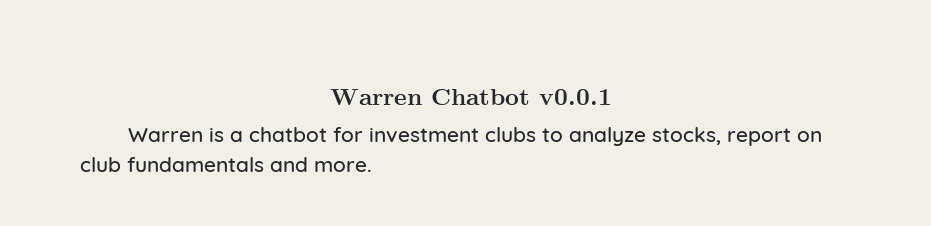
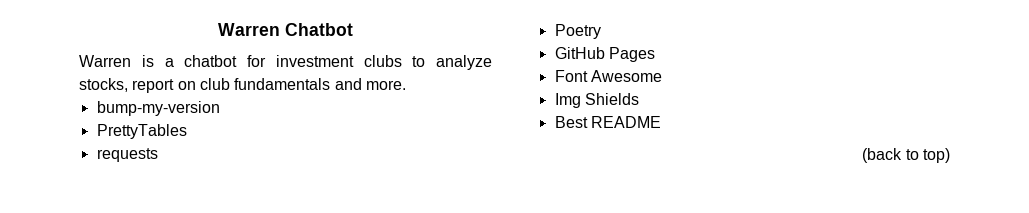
- Warren Chatbot v0.0.1
+ Warren Chatbot
+ bump-my-version
+ PrettyTables
+ requests
+ Poetry
+ GitHub Pages
+ Font Awesome
+ Img Shields
+ Best README
+ (back to top)

